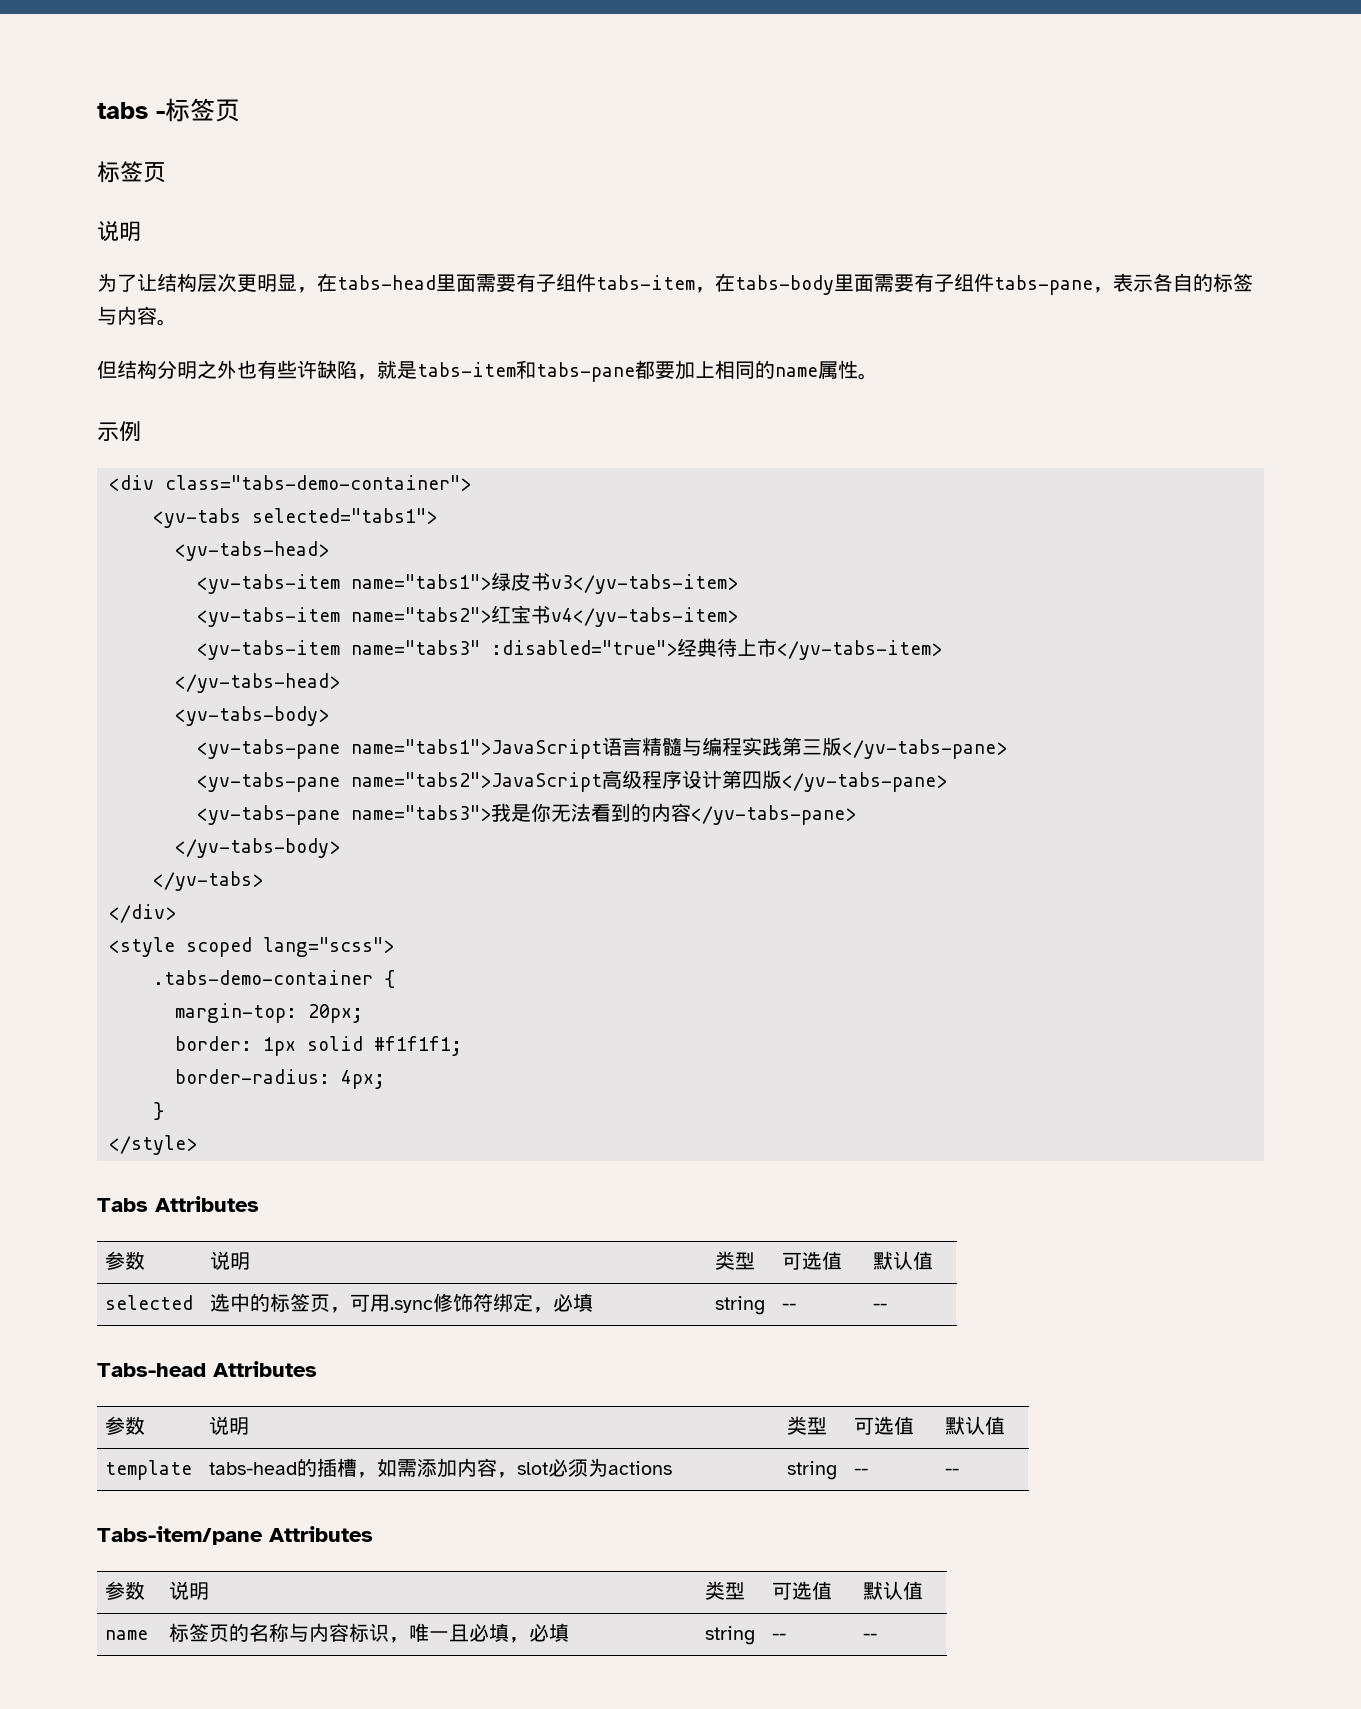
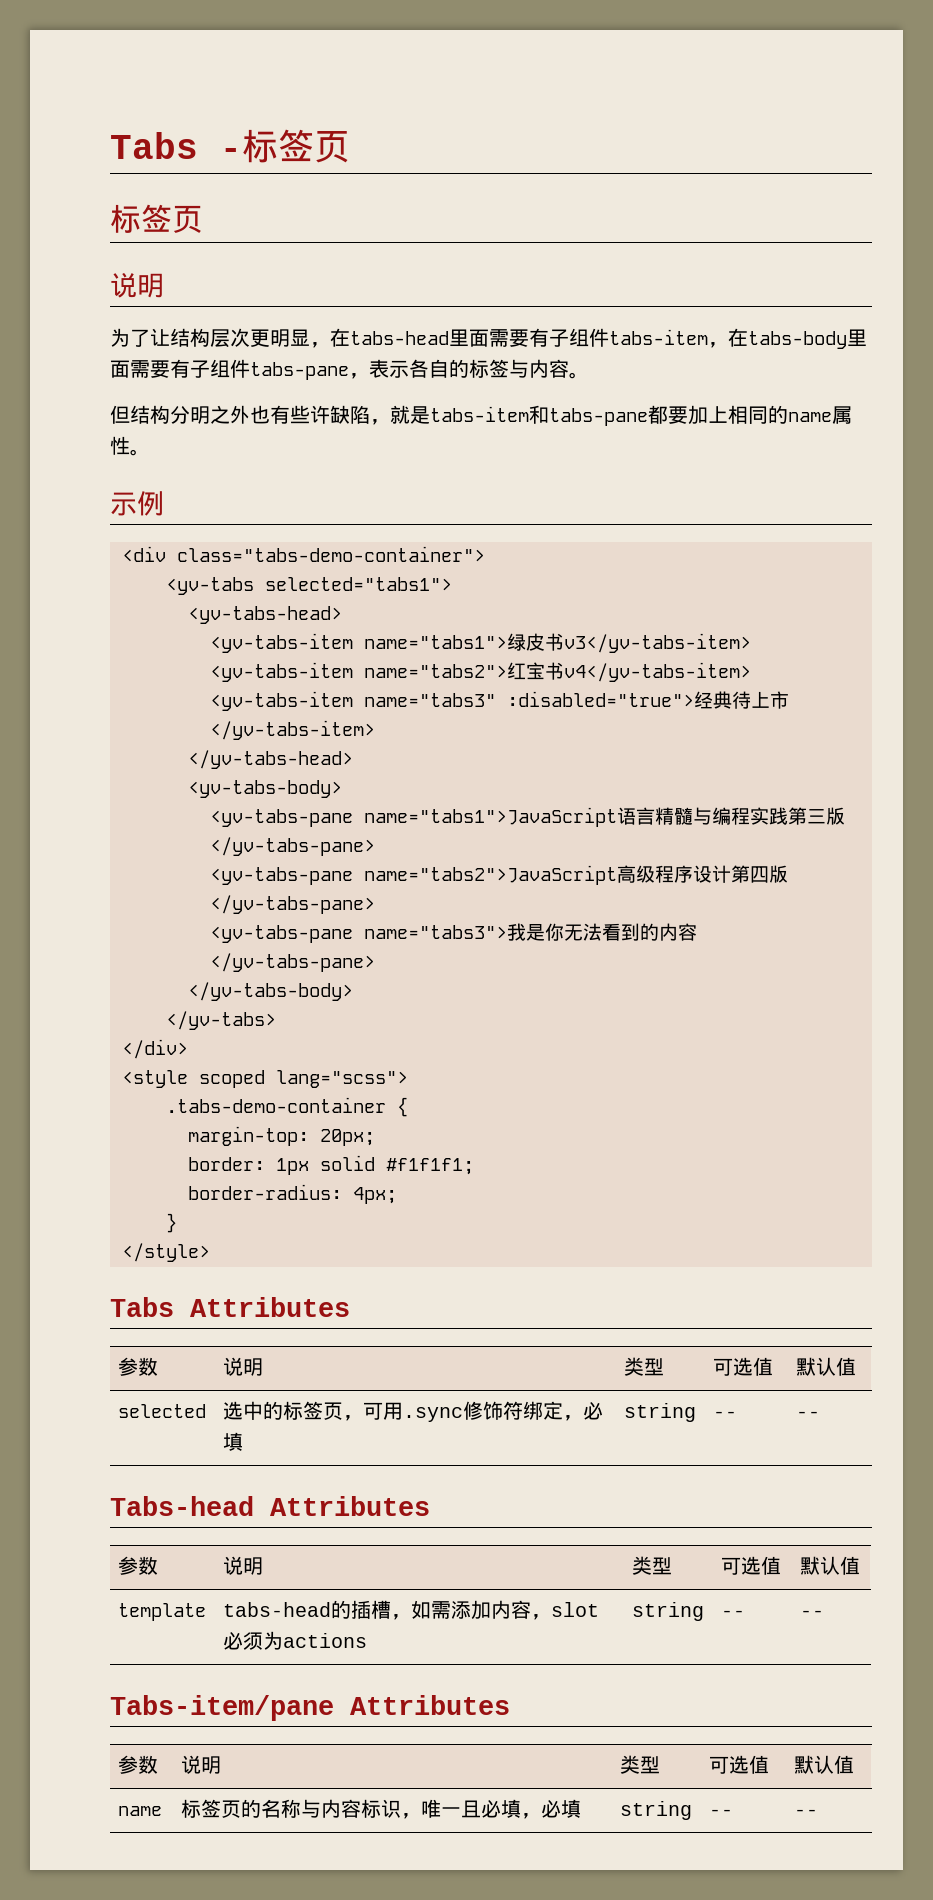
- tabs -标签页
+ Tabs -标签页

